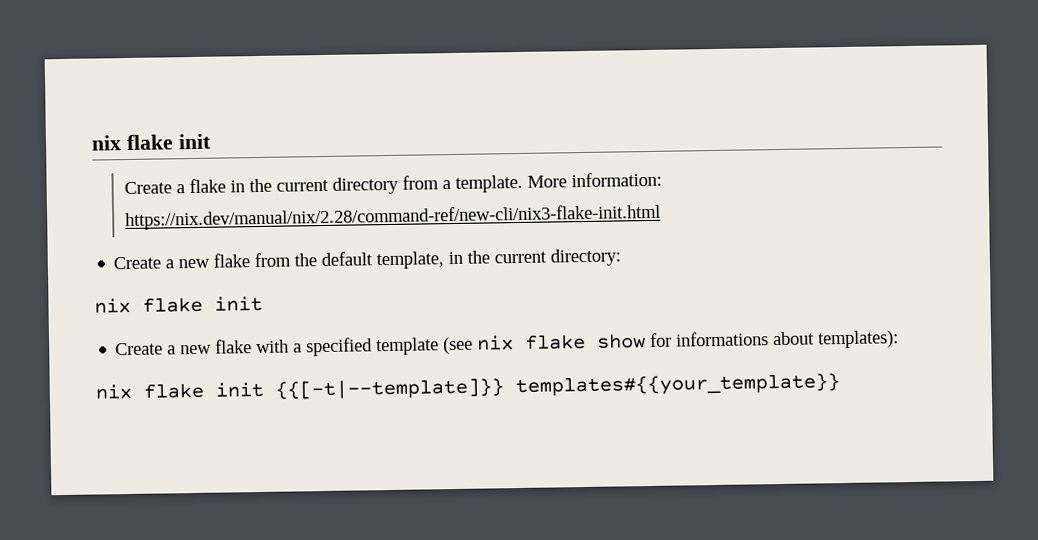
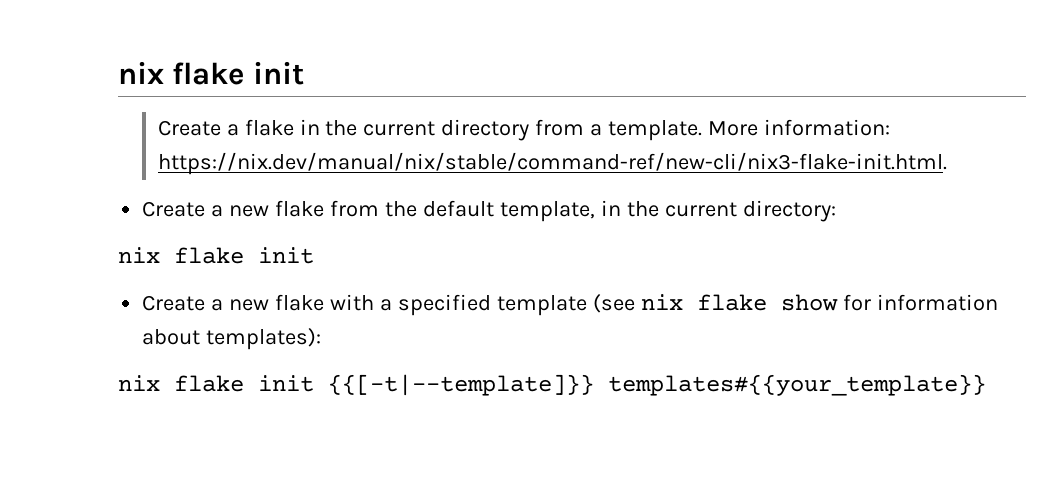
- More information: https://nix.dev/manual/nix/2.28/command-ref/new-cli/nix3-flake-init.html
+ More information: https://nix.dev/manual/nix/stable/command-ref/new-cli/nix3-flake-init.html.
- Create a new flake with a specified template (see nix flake show for informations about templates):
+ Create a new flake with a specified template (see nix flake show for information about templates):

